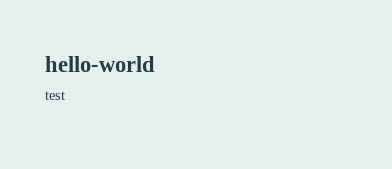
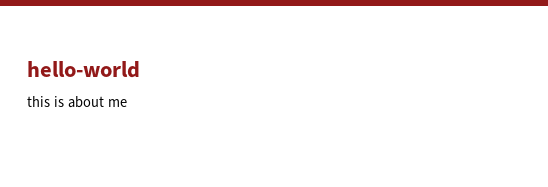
- test
+ this is about me

